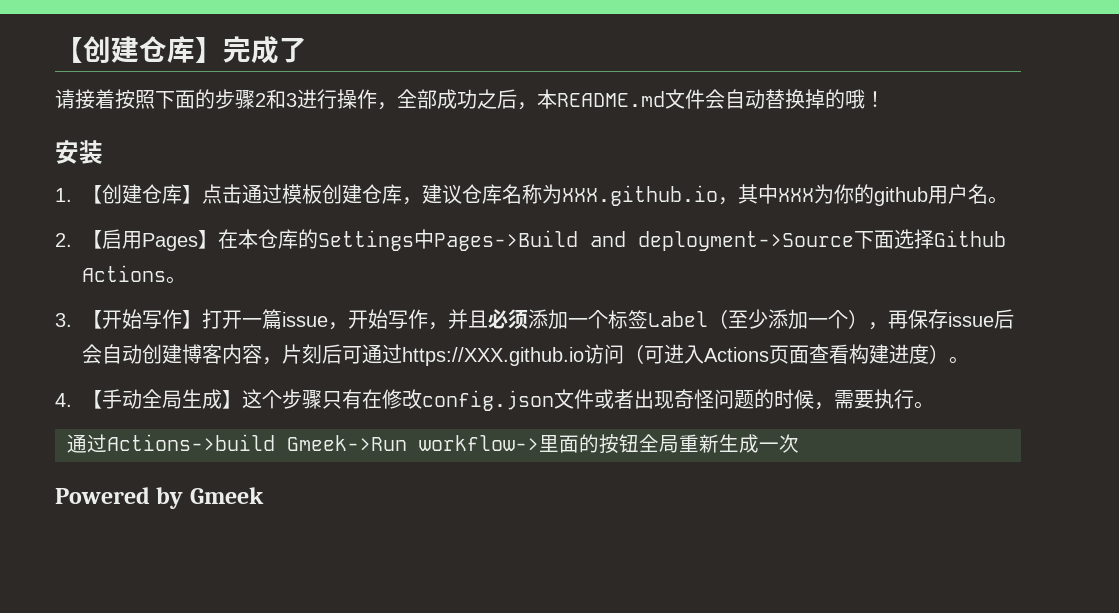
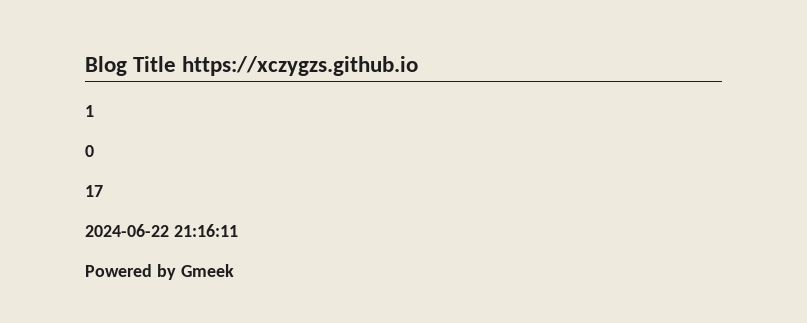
- 【创建仓库】完成了
- 请接着按照下面的步骤2和3进行操作，全部成功之后，本README.md文件会自动替换掉的哦！
- 安装
- 1.【创建仓库】点击通过模板创建仓库，建议仓库名称为XXX.github.io，其中XXX为你的github用户名。
- 2.【启用Pages】在本仓库的Settings中Pages->Build and deployment->Source下面选择Github Actions。
- 3.【开始写作】打开一篇issue，开始写作，并且必须添加一个标签Label（至少添加一个），再保存issue后会自动创建博客内容，片刻后可通过https://XXX.github.io访问（可进入Actions页面查看构建进度）。
- 4.【手动全局生成】这个步骤只有在修改config.json文件或者出现奇怪问题的时候，需要执行。
- 通过Actions->build Gmeek->Run workflow->里面的按钮全局重新生成一次
+ Blog Title https://xczygzs.github.io
+ 1
+ 0
+ 17
+ 2024-06-22 21:16:11

